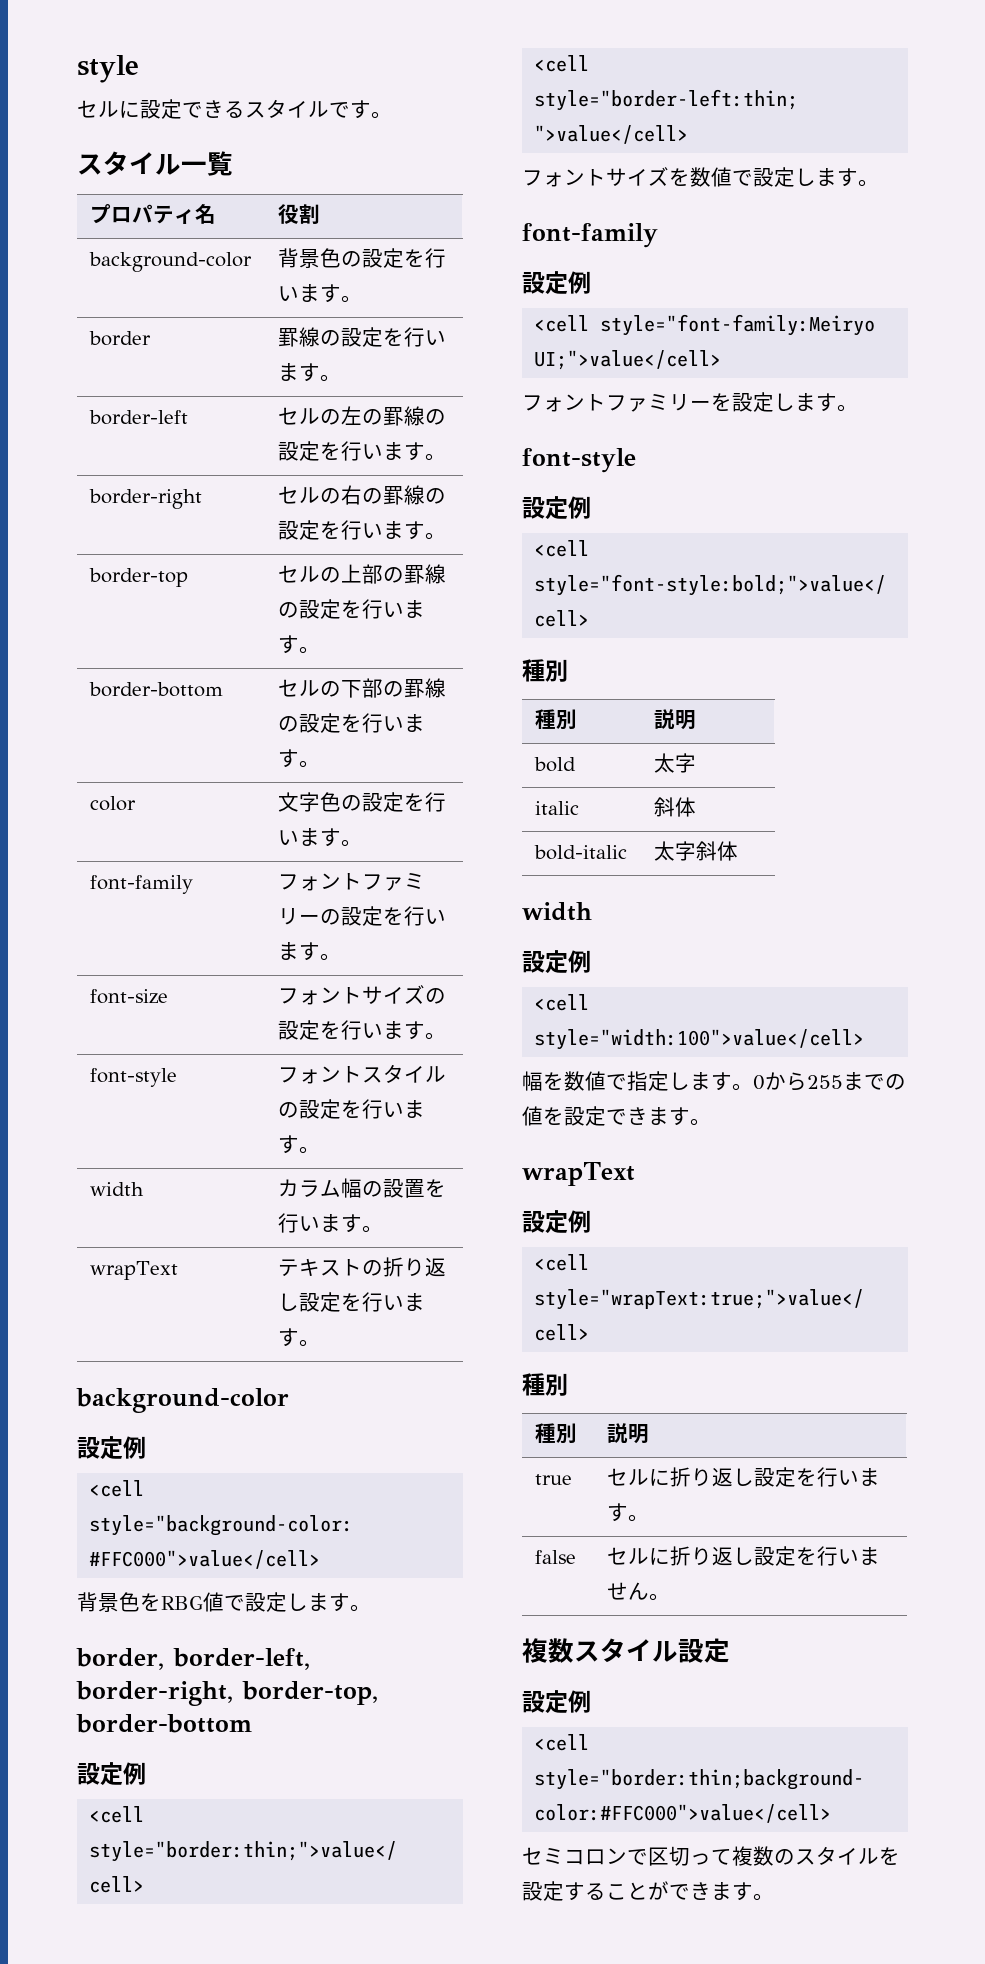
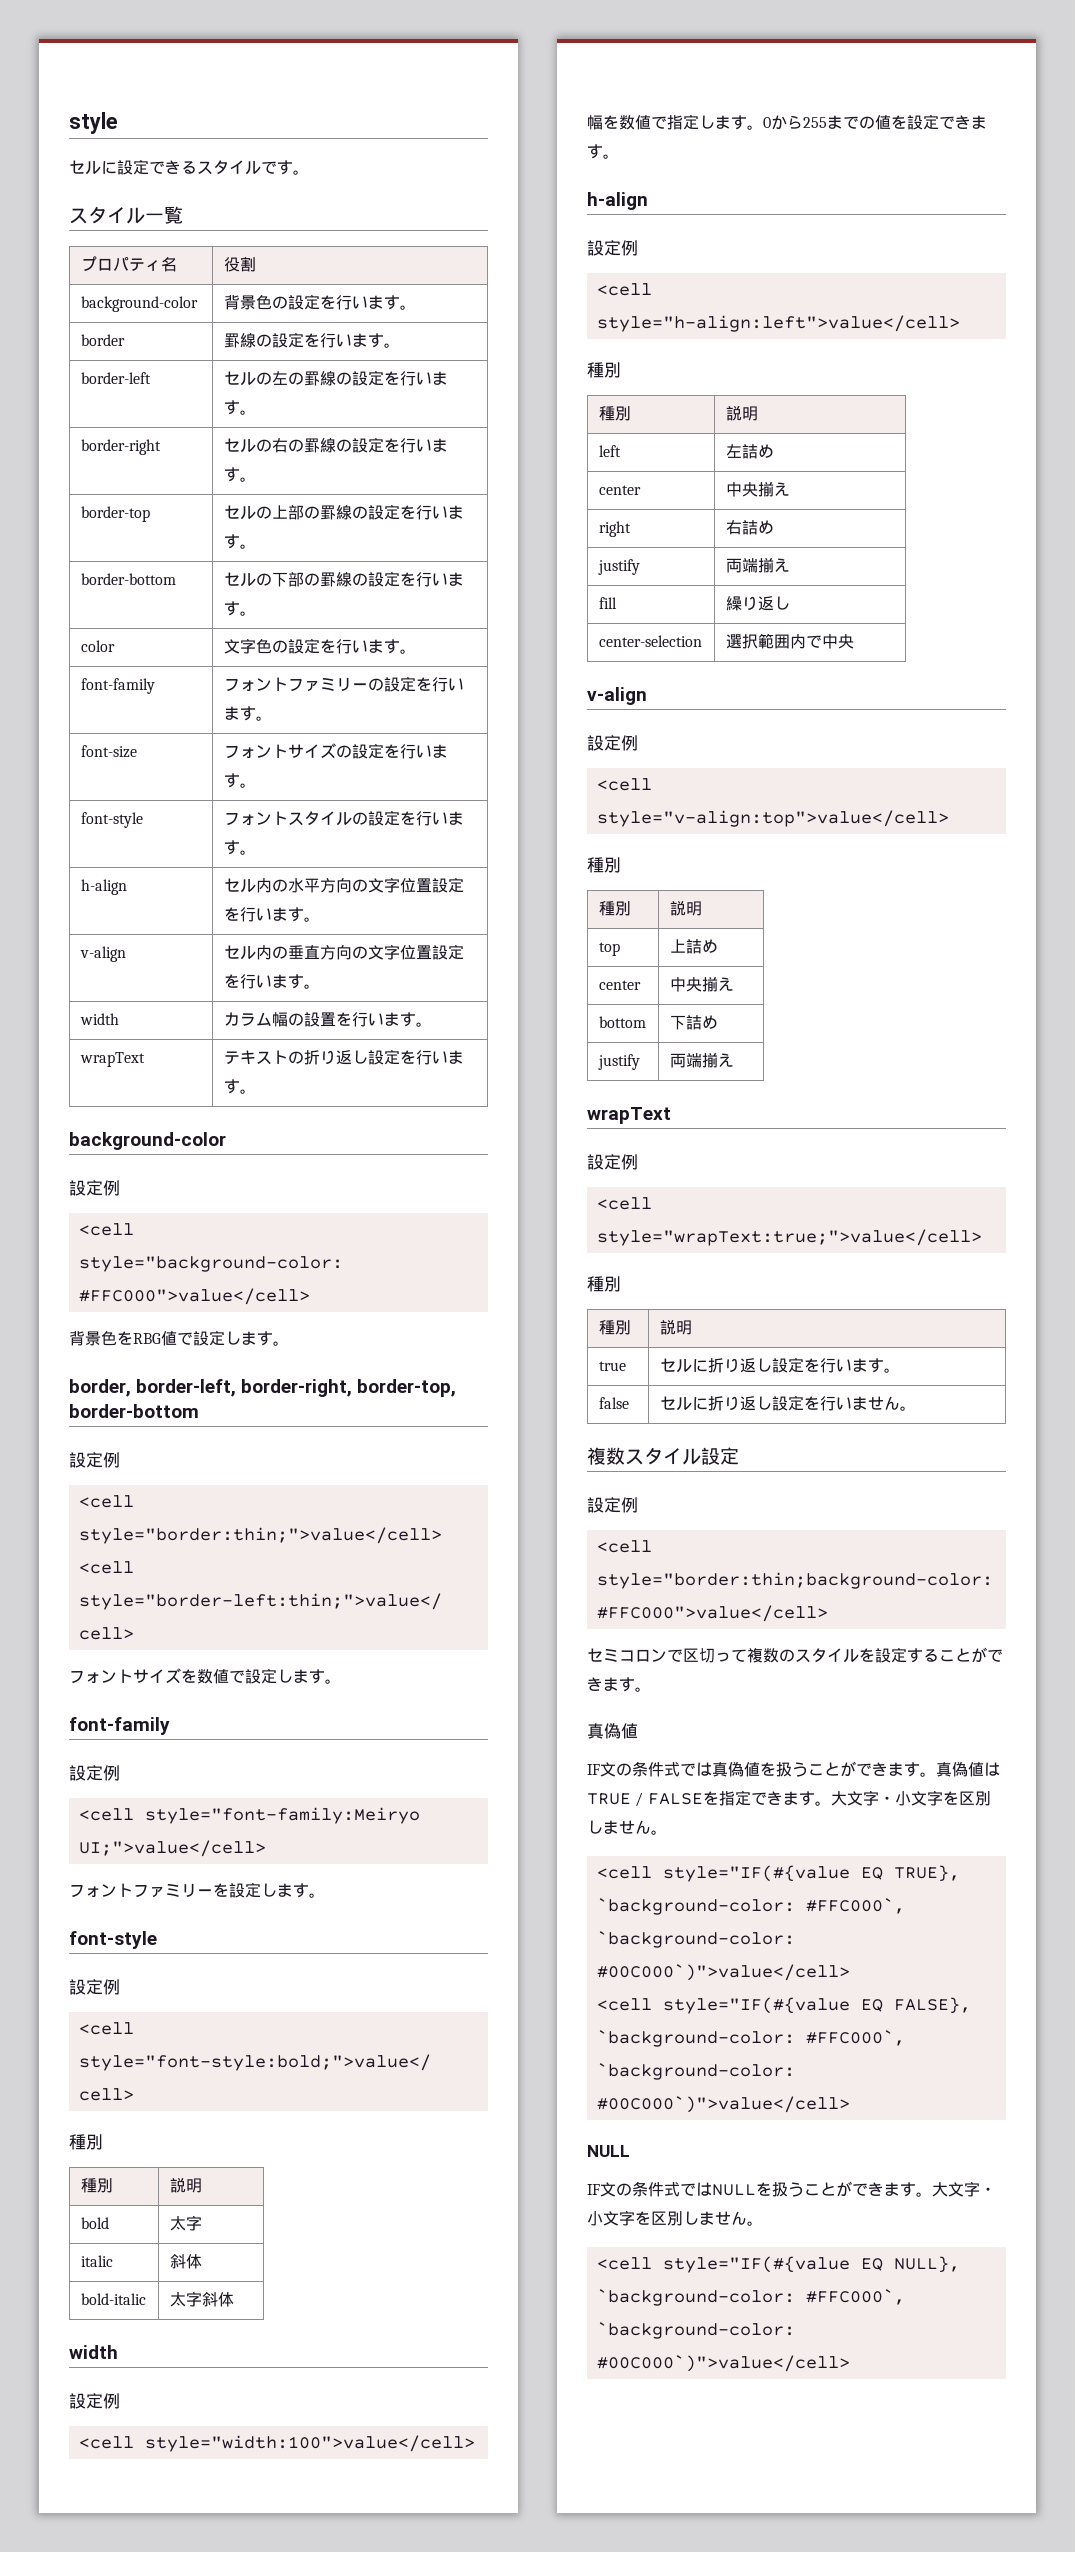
+ h-align | セル内の水平方向の文字位置設定を行います。
+ v-align | セル内の垂直方向の文字位置設定を行います。
  0から255までの値を設定できます。
+ h-align
+ 設定例
+ <cell style="h-align:left">value</cell>
+ 種別
+ 種別 | 説明
+ left | 左詰め
+ center | 中央揃え
+ right | 右詰め
+ justify | 両端揃え
+ fill | 繰り返し
+ center-selection | 選択範囲内で中央
+ v-align
+ 設定例
+ <cell style="v-align:top">value</cell>
+ 種別
+ 種別 | 説明
+ top | 上詰め
+ center | 中央揃え
+ bottom | 下詰め
+ justify | 両端揃え
  セミコロンで区切って複数のスタイルを設定することができます。
+ 真偽値
+ IF文の条件式では真偽値を扱うことができます。真偽値はTRUE / FALSEを指定できます。大文字・小文字を区別しません。
+ <cell style="IF(#{value EQ TRUE}, `background-color: #FFC000`, `background-color: #00C000`)">value</cell>
+ <cell style="IF(#{value EQ FALSE}, `background-color: #FFC000`, `background-color: #00C000`)">value</cell>
+ NULL
+ IF文の条件式ではNULLを扱うことができます。大文字・小文字を区別しません。
+ <cell style="IF(#{value EQ NULL}, `background-color: #FFC000`, `background-color: #00C000`)">value</cell>

